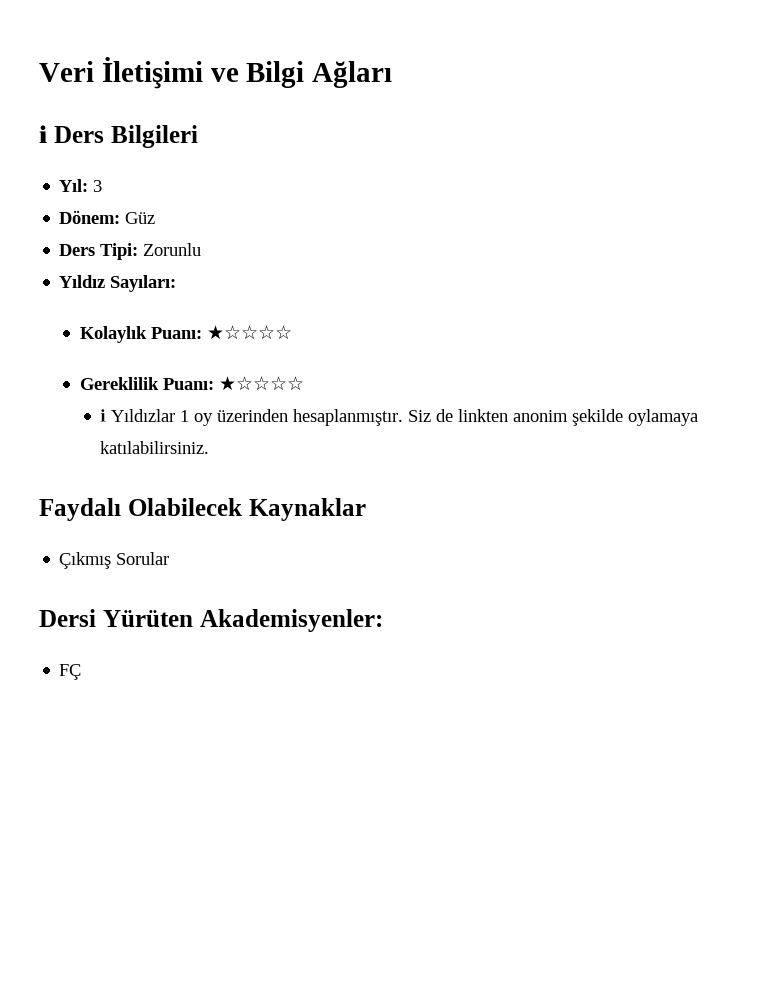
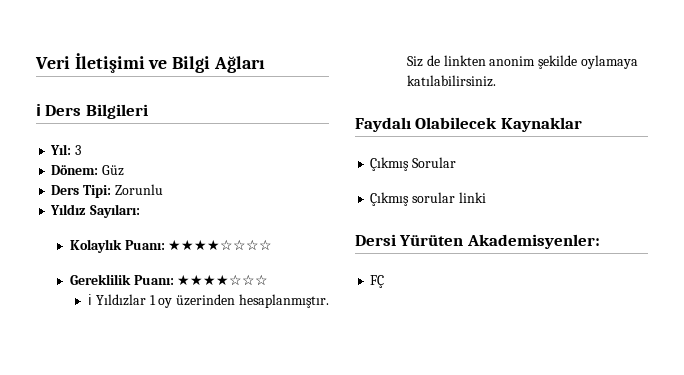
- Kolaylık Puanı: ★☆☆☆☆
+ Kolaylık Puanı: ★★★★☆☆☆☆
- Gereklilik Puanı: ★☆☆☆☆
+ Gereklilik Puanı: ★★★★☆☆☆
+ Çıkmış sorular linki

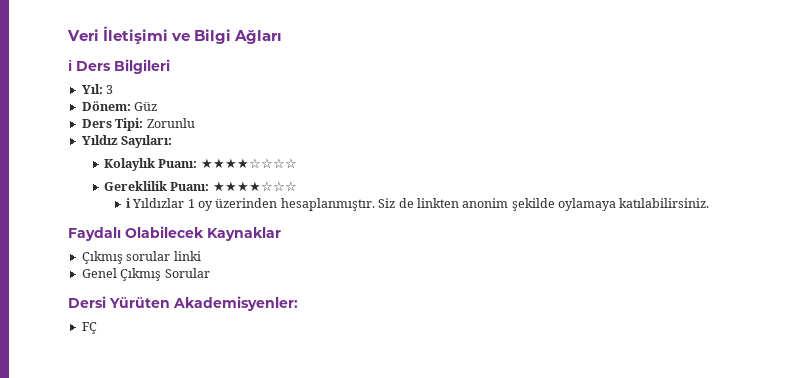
- Çıkmış Sorular
+ Genel Çıkmış Sorular

